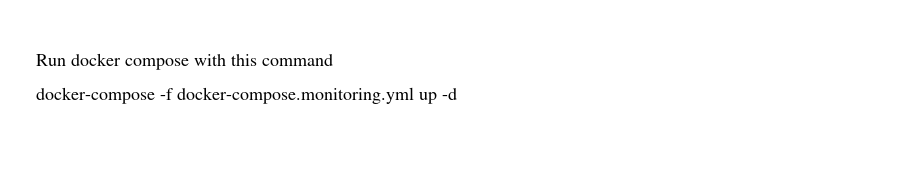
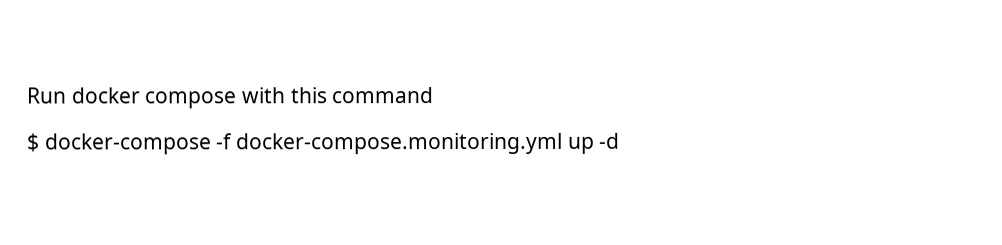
- docker-compose -f docker-compose.monitoring.yml up -d
+ $ docker-compose -f docker-compose.monitoring.yml up -d

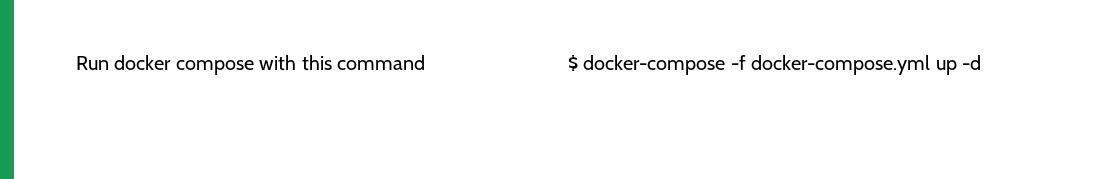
- $ docker-compose -f docker-compose.monitoring.yml up -d
+ $ docker-compose -f docker-compose.yml up -d

